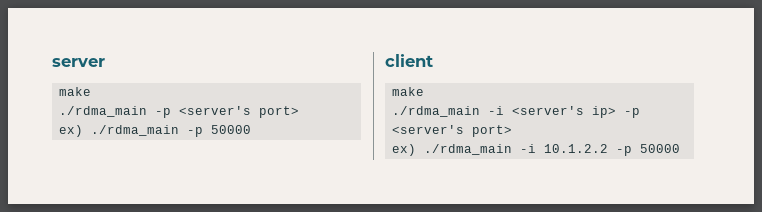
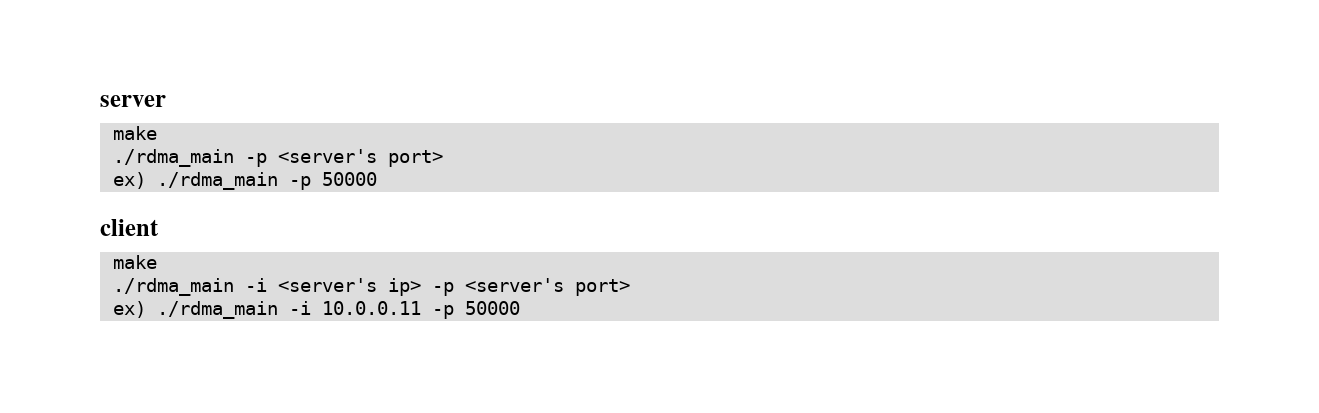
- ex) ./rdma_main -i 10.1.2.2 -p 50000
+ ex) ./rdma_main -i 10.0.0.11 -p 50000

